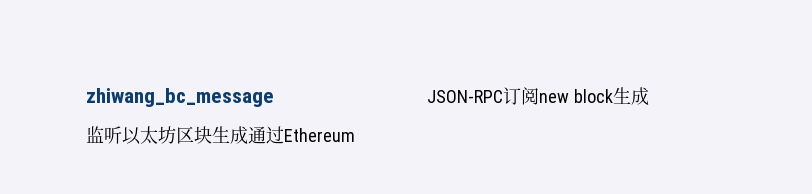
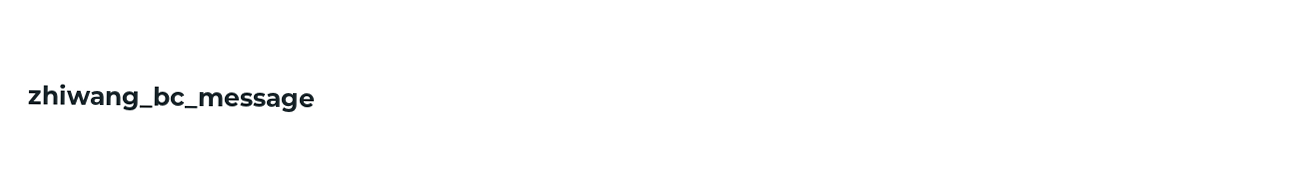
- 监听以太坊区块生成通过Ethereum JSON-RPC订阅new block生成

